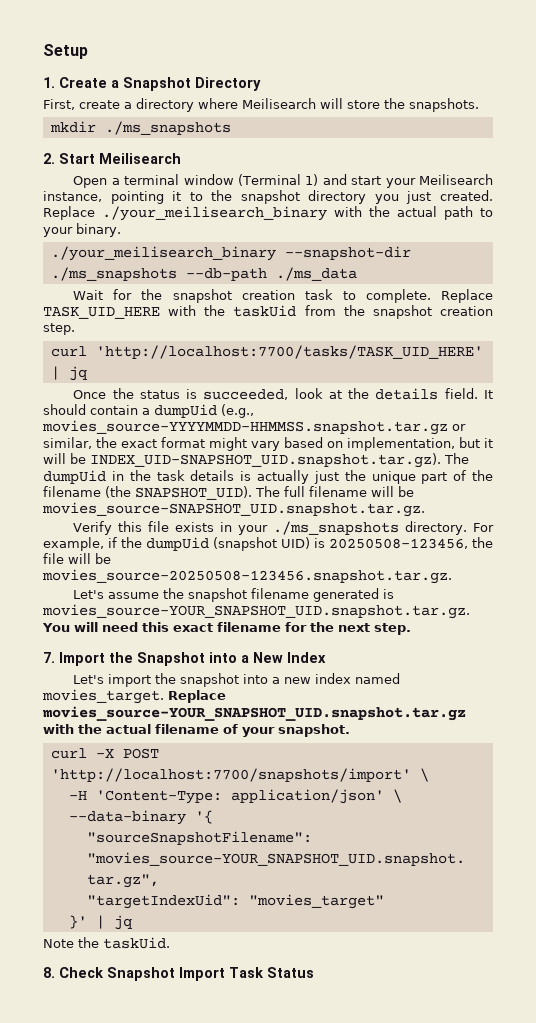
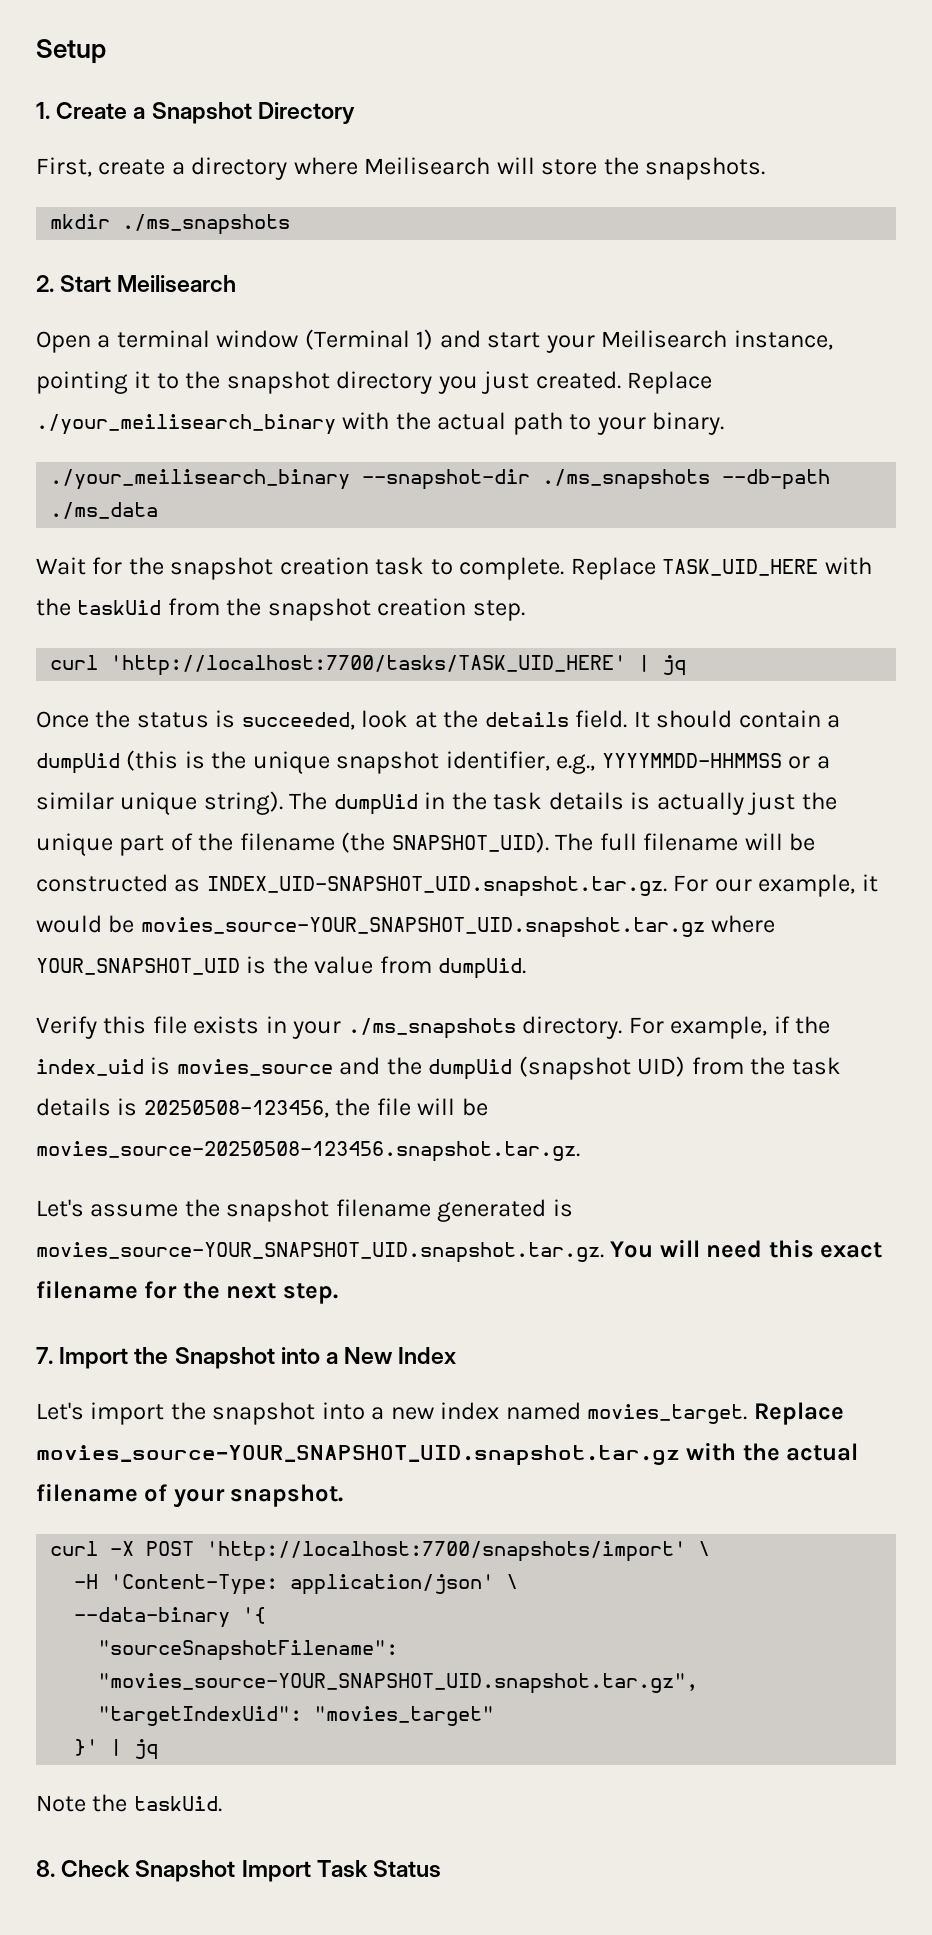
- It should contain a dumpUid (e.g., movies_source-YYYYMMDD-HHMMSS.snapshot.tar.gz or similar, the exact format might vary based on implementation, but it will be INDEX_UID-SNAPSHOT_UID.snapshot.tar.gz). The dumpUid in the task details is actually just the unique part of the filename (the SNAPSHOT_UID).
+ It should contain a dumpUid (this is the unique snapshot identifier, e.g., YYYYMMDD-HHMMSS or a similar unique string). The dumpUid in the task details is actually just the unique part of the filename (the SNAPSHOT_UID).
- The full filename will be movies_source-SNAPSHOT_UID.snapshot.tar.gz.
+ The full filename will be constructed as INDEX_UID-SNAPSHOT_UID.snapshot.tar.gz. For our example, it would be movies_source-YOUR_SNAPSHOT_UID.snapshot.tar.gz where YOUR_SNAPSHOT_UID is the value from dumpUid.
- For example, if the dumpUid (snapshot UID) is 20250508-123456, the file will be movies_source-20250508-123456.snapshot.tar.gz.
+ For example, if the index_uid is movies_source and the dumpUid (snapshot UID) from the task details is 20250508-123456, the file will be movies_source-20250508-123456.snapshot.tar.gz.

